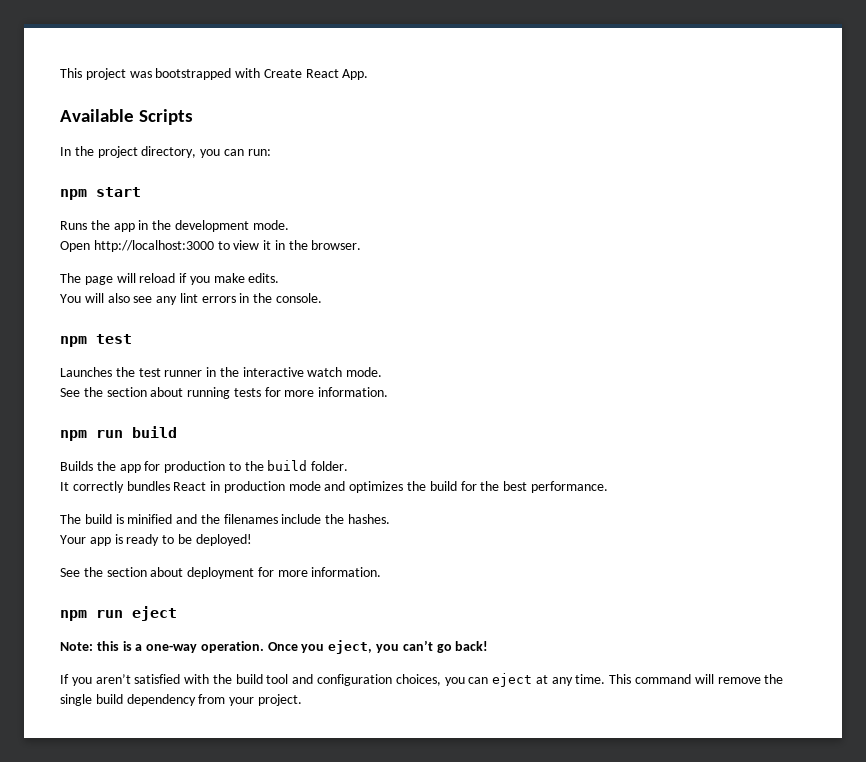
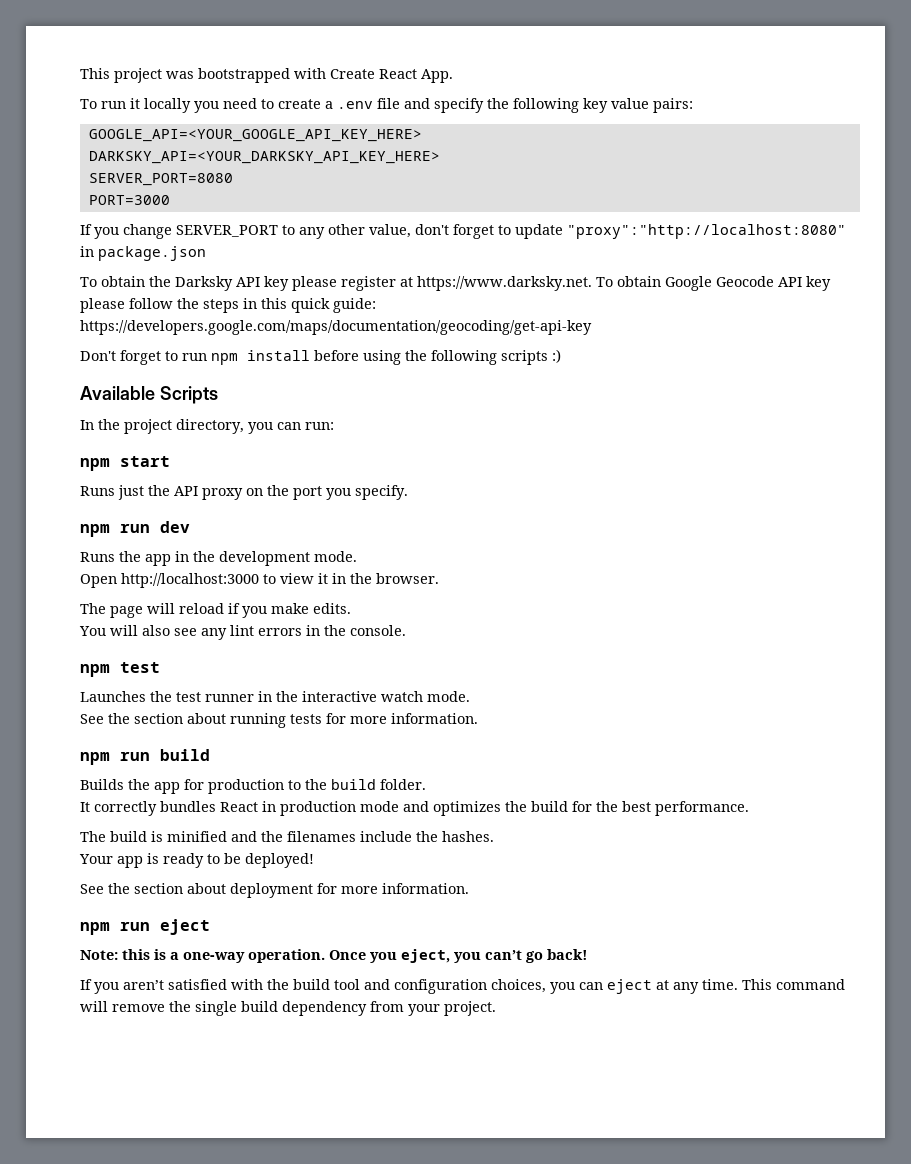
+ To run it locally you need to create a .env file and specify the following key value pairs:
+ GOOGLE_API=<YOUR_GOOGLE_API_KEY_HERE>
+ DARKSKY_API=<YOUR_DARKSKY_API_KEY_HERE>
+ SERVER_PORT=8080
+ PORT=3000
+ If you change SERVER_PORT to any other value, don't forget to update "proxy":"http://localhost:8080" in package.json
+ To obtain the Darksky API key please register at https://www.darksky.net. To obtain Google Geocode API key please follow the steps in this quick guide: https://developers.google.com/maps/documentation/geocoding/get-api-key
+ Don't forget to run npm install before using the following scripts :)
+ Runs just the API proxy on the port you specify.
+ npm run dev

